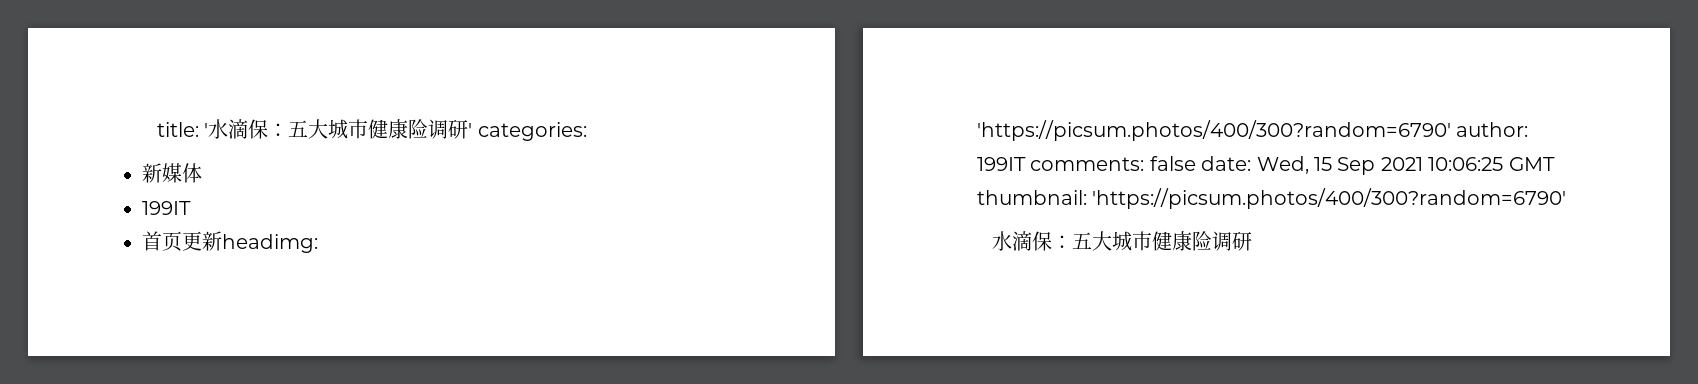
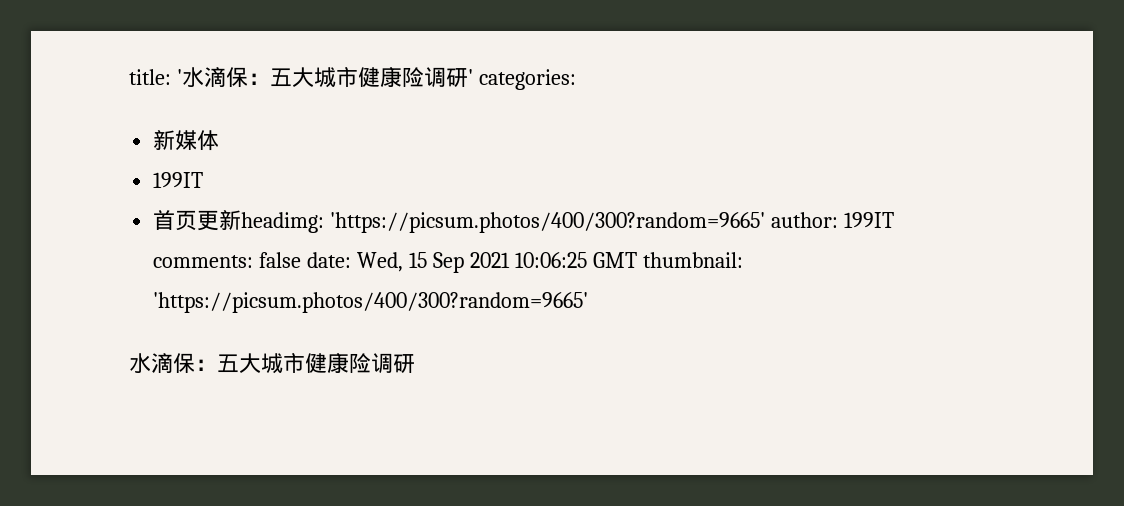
- 首页更新headimg: 'https://picsum.photos/400/300?random=6790' author: 199IT comments: false date: Wed, 15 Sep 2021 10:06:25 GMT thumbnail: 'https://picsum.photos/400/300?random=6790'
+ 首页更新headimg: 'https://picsum.photos/400/300?random=9665' author: 199IT comments: false date: Wed, 15 Sep 2021 10:06:25 GMT thumbnail: 'https://picsum.photos/400/300?random=9665'

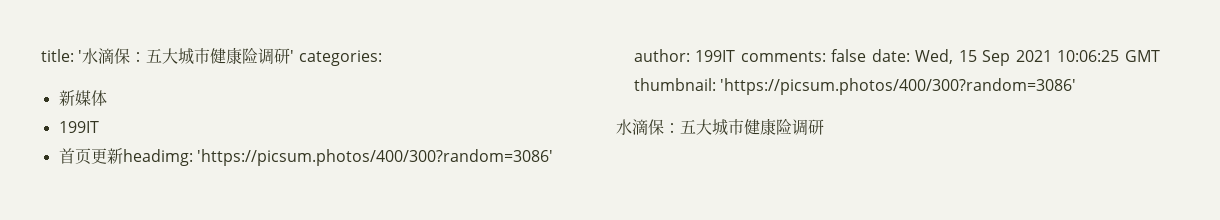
- 首页更新headimg: 'https://picsum.photos/400/300?random=9665' author: 199IT comments: false date: Wed, 15 Sep 2021 10:06:25 GMT thumbnail: 'https://picsum.photos/400/300?random=9665'
+ 首页更新headimg: 'https://picsum.photos/400/300?random=3086' author: 199IT comments: false date: Wed, 15 Sep 2021 10:06:25 GMT thumbnail: 'https://picsum.photos/400/300?random=3086'

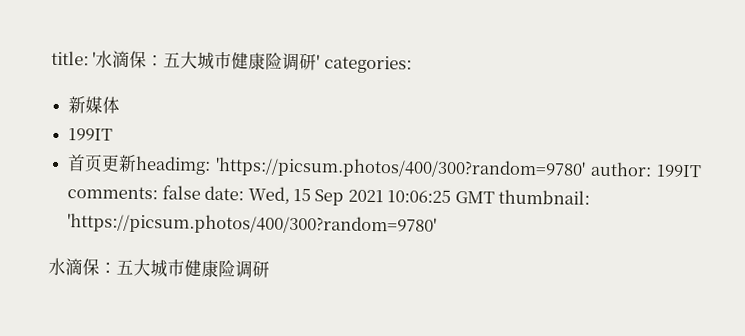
- 首页更新headimg: 'https://picsum.photos/400/300?random=3086' author: 199IT comments: false date: Wed, 15 Sep 2021 10:06:25 GMT thumbnail: 'https://picsum.photos/400/300?random=3086'
+ 首页更新headimg: 'https://picsum.photos/400/300?random=9780' author: 199IT comments: false date: Wed, 15 Sep 2021 10:06:25 GMT thumbnail: 'https://picsum.photos/400/300?random=9780'

